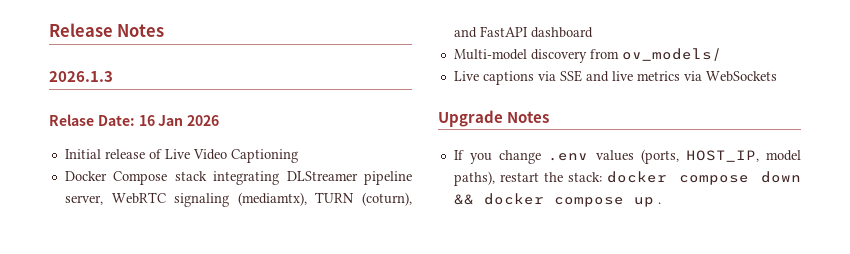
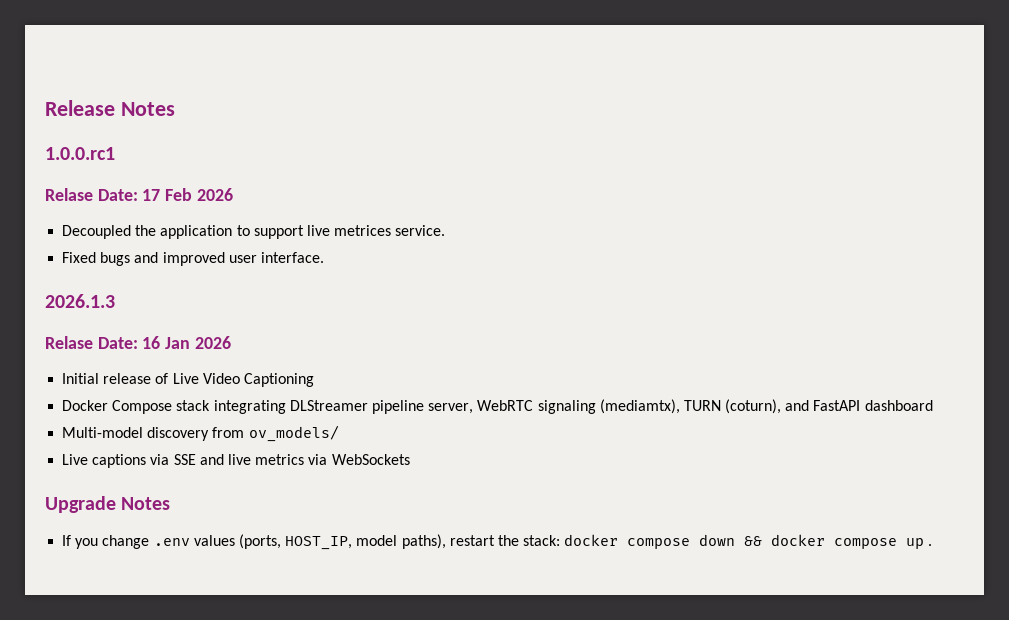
+ 1.0.0.rc1
+ Relase Date: 17 Feb 2026
+ Decoupled the application to support live metrices service.
+ Fixed bugs and improved user interface.

